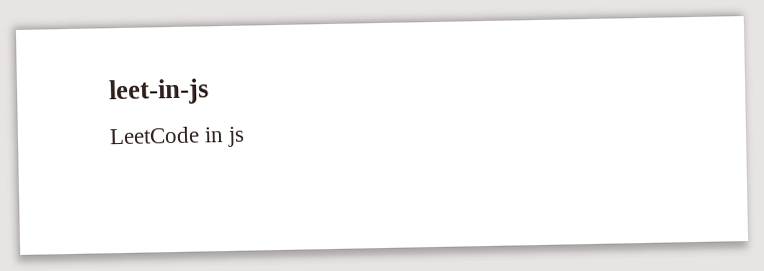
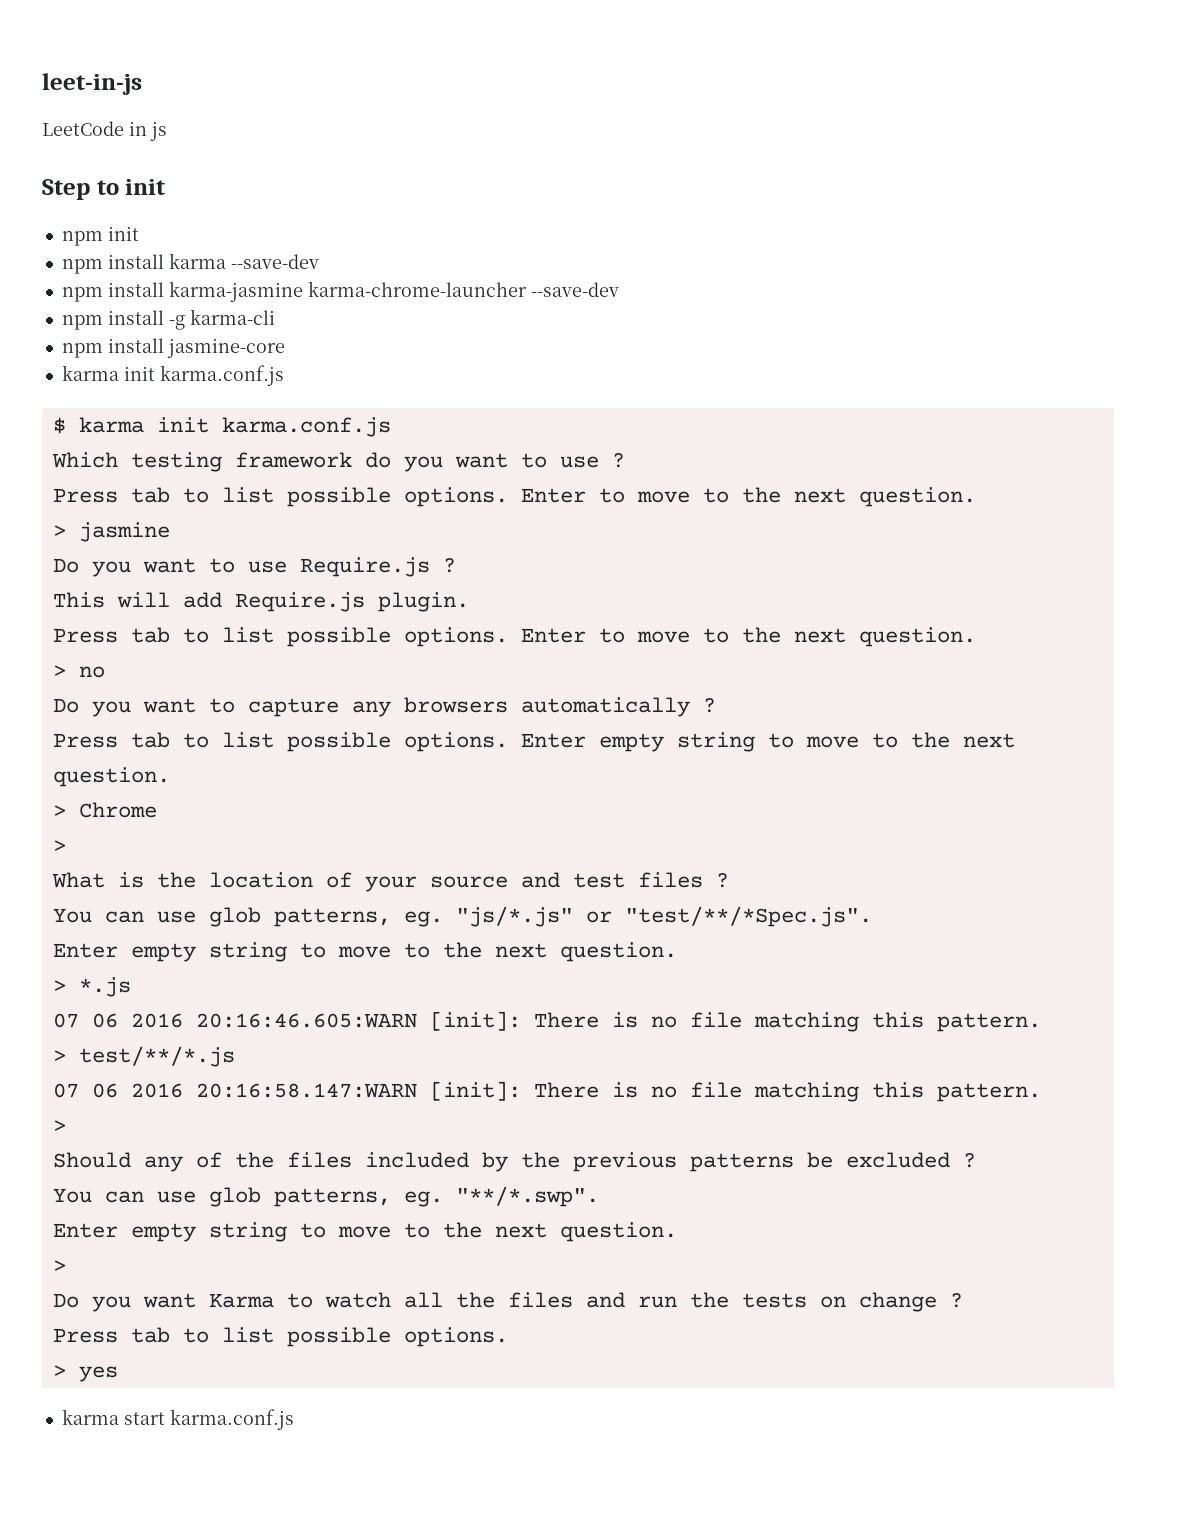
+ Step to init
+ npm init
+ npm install karma --save-dev
+ npm install karma-jasmine karma-chrome-launcher --save-dev
+ npm install -g karma-cli
+ npm install jasmine-core
+ karma init karma.conf.js
+ $ karma init karma.conf.js
+ Which testing framework do you want to use ?
+ Press tab to list possible options. Enter to move to the next question.
+ > jasmine
+ Do you want to use Require.js ?
+ This will add Require.js plugin.
+ Press tab to list possible options. Enter to move to the next question.
+ > no
+ Do you want to capture any browsers automatically ?
+ Press tab to list possible options. Enter empty string to move to the next question.
+ > Chrome
+ >
+ What is the location of your source and test files ?
+ You can use glob patterns, eg. "js/*.js" or "test/**/*Spec.js".
+ Enter empty string to move to the next question.
+ > *.js
+ 07 06 2016 20:16:46.605:WARN [init]: There is no file matching this pattern.
+ > test/**/*.js
+ 07 06 2016 20:16:58.147:WARN [init]: There is no file matching this pattern.
+ >
+ Should any of the files included by the previous patterns be excluded ?
+ You can use glob patterns, eg. "**/*.swp".
+ Enter empty string to move to the next question.
+ >
+ Do you want Karma to watch all the files and run the tests on change ?
+ Press tab to list possible options.
+ > yes
+ karma start karma.conf.js

